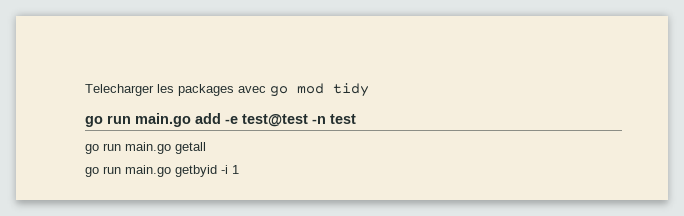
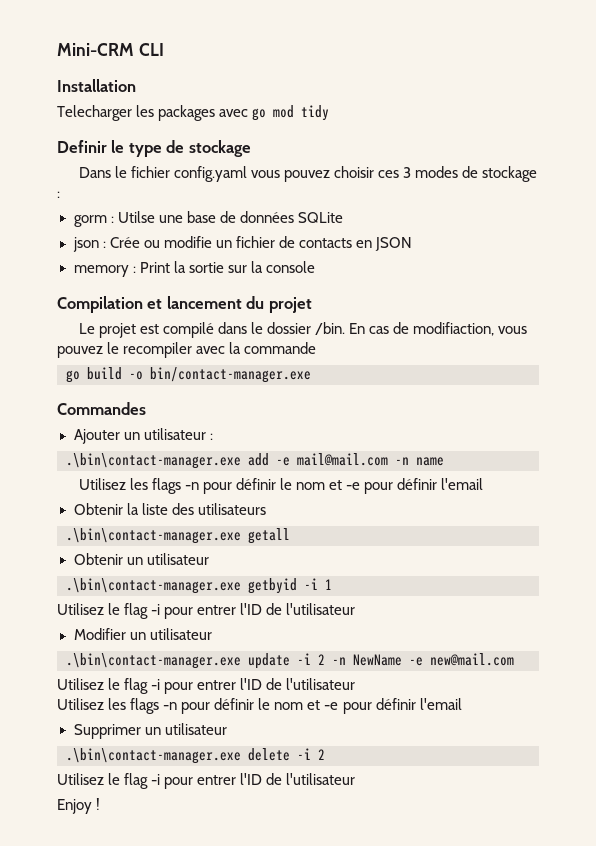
+ Mini-CRM CLI
+ Installation
- go run main.go add -e test@test -n test
- go run main.go getall
- go run main.go getbyid -i 1
+ Definir le type de stockage
+ Dans le fichier config.yaml vous pouvez choisir ces 3 modes de stockage :
+ gorm : Utilse une base de données SQLite
+ json : Crée ou modifie un fichier de contacts en JSON
+ memory : Print la sortie sur la console
+ Compilation et lancement du projet
+ Le projet est compilé dans le dossier /bin. En cas de modifiaction, vous pouvez le recompiler avec la commande
+ go build -o bin/contact-manager.exe
+ Commandes
+ Ajouter un utilisateur :
+ .\bin\contact-manager.exe add -e mail@mail.com -n name
+ Utilisez les flags -n pour définir le nom et -e pour définir l'email
+ Obtenir la liste des utilisateurs
+ .\bin\contact-manager.exe getall
+ Obtenir un utilisateur
+ .\bin\contact-manager.exe getbyid -i 1
+ Utilisez le flag -i pour entrer l'ID de l'utilisateur
+ Modifier un utilisateur
+ .\bin\contact-manager.exe update -i 2 -n NewName -e new@mail.com
+ Utilisez le flag -i pour entrer l'ID de l'utilisateur
+ Utilisez les flags -n pour définir le nom et -e pour définir l'email
+ Supprimer un utilisateur
+ .\bin\contact-manager.exe delete -i 2
+ Utilisez le flag -i pour entrer l'ID de l'utilisateur
+ Enjoy !

